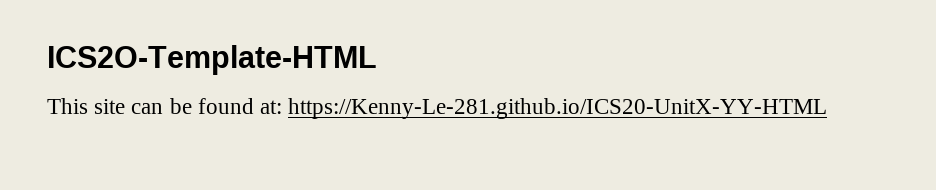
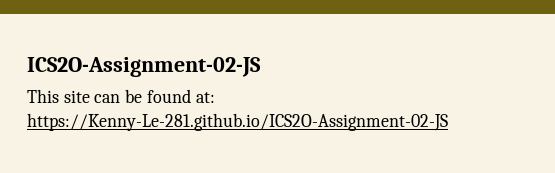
- ICS2O-Template-HTML
+ ICS2O-Assignment-02-JS
- This site can be found at: https://Kenny-Le-281.github.io/ICS20-UnitX-YY-HTML
+ This site can be found at: https://Kenny-Le-281.github.io/ICS2O-Assignment-02-JS

